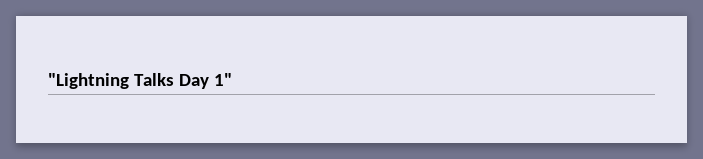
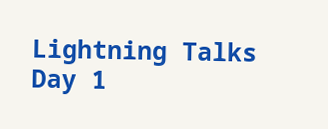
- "Lightning Talks Day 1"
+ Lightning Talks Day 1

